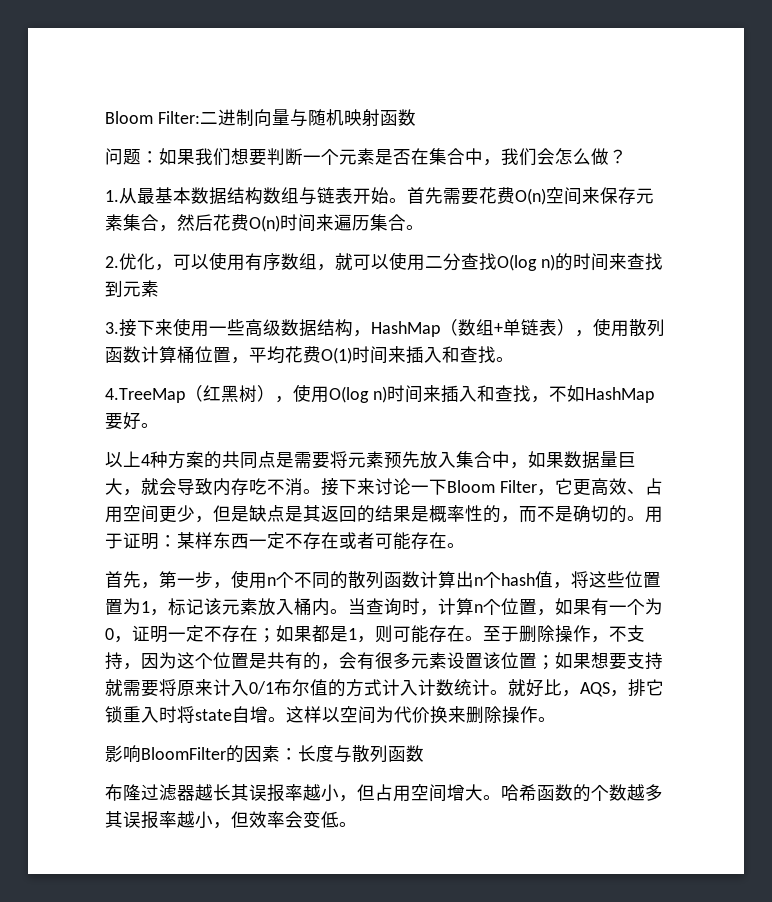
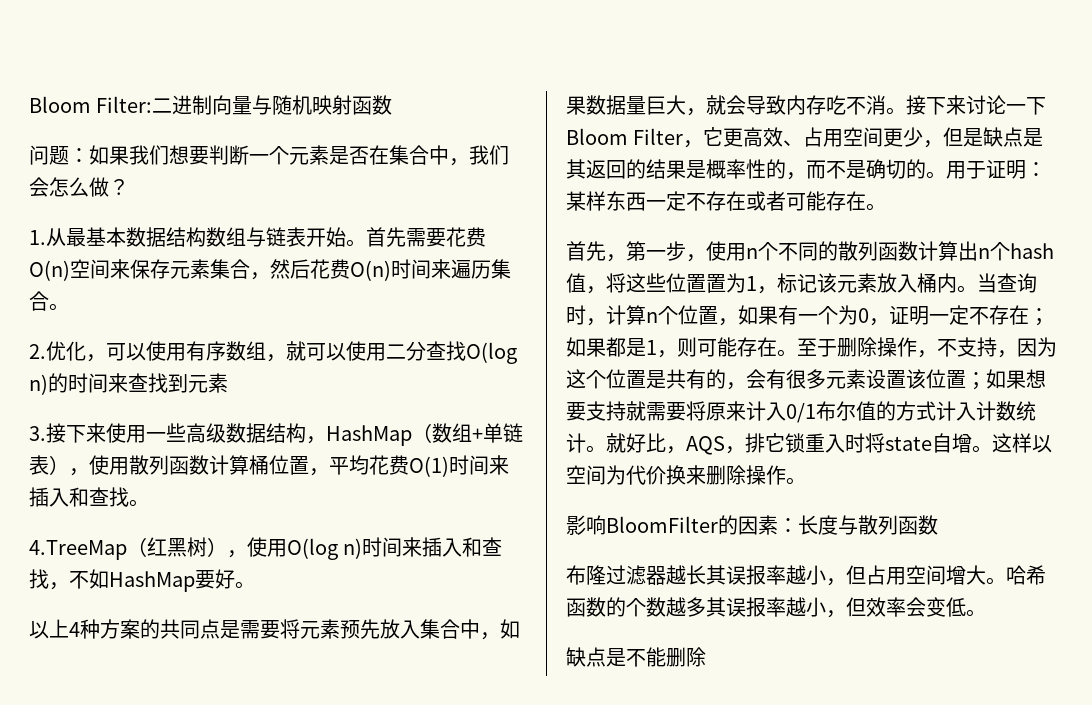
+ 缺点是不能删除

